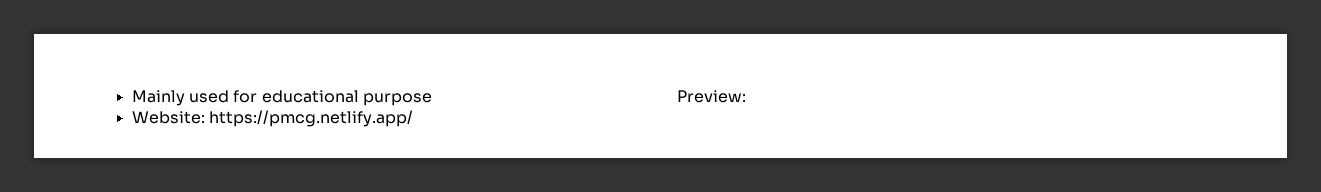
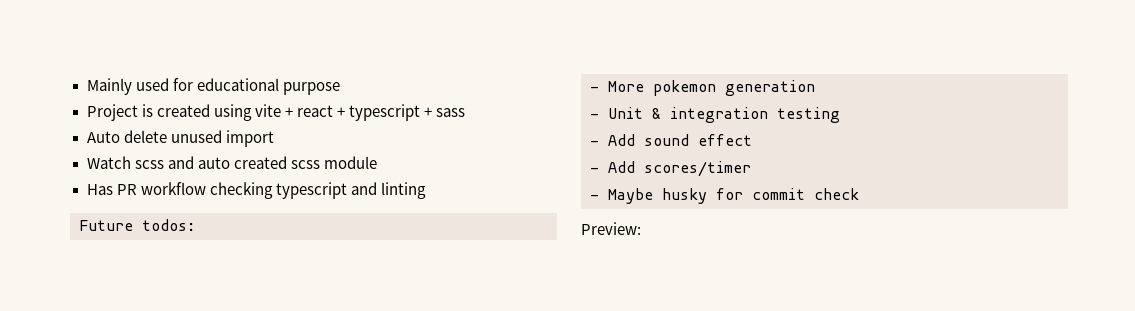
- Website: https://pmcg.netlify.app/
+ Project is created using vite + react + typescript + sass
+ Auto delete unused import
+ Watch scss and auto created scss module
+ Has PR workflow checking typescript and linting
+ Future todos:
+ - More pokemon generation
+ - Unit & integration testing
+ - Add sound effect
+ - Add scores/timer
+ - Maybe husky for commit check

